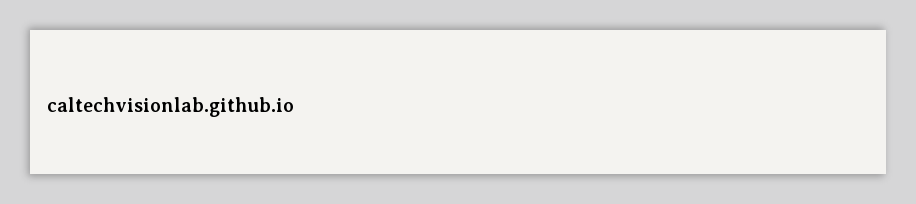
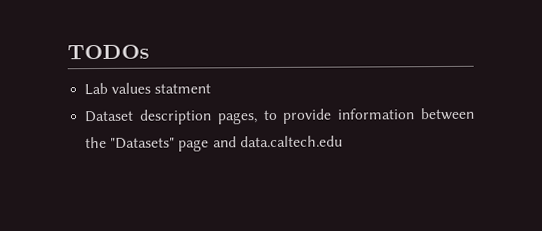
- caltechvisionlab.github.io
+ TODOs
+ Lab values statment
+ Dataset description pages, to provide information between the "Datasets" page and data.caltech.edu

